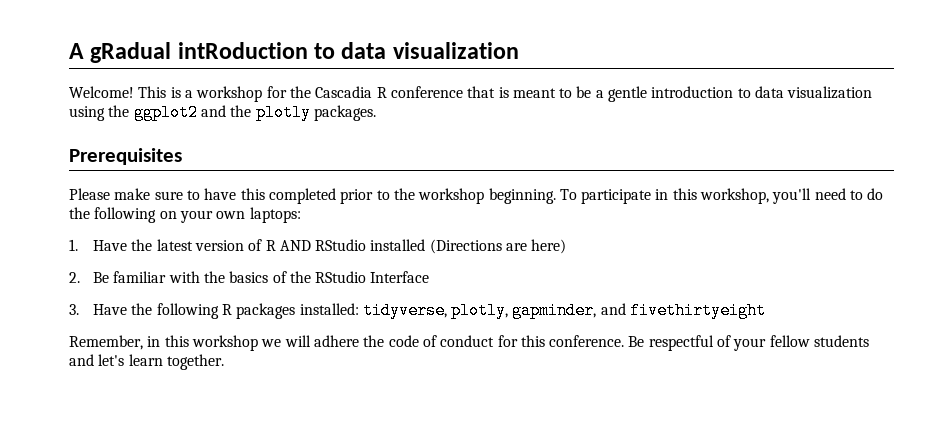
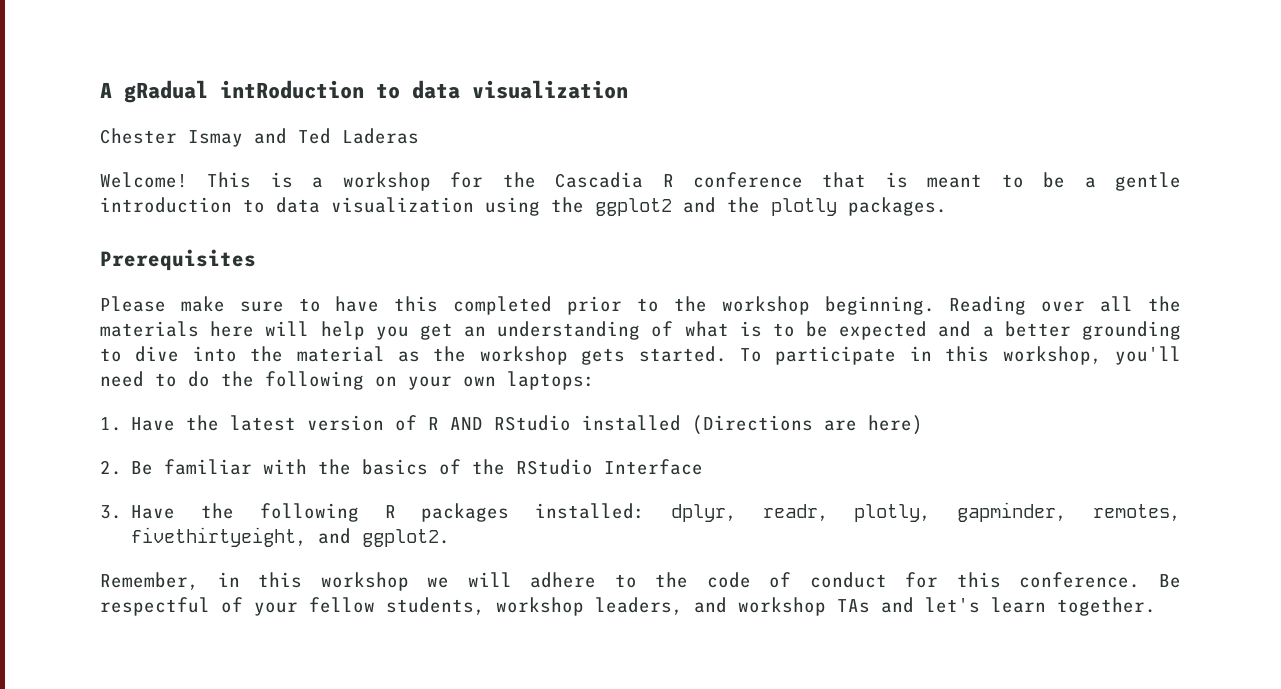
+ Chester Ismay and Ted Laderas
+ Reading over all the materials here will help you get an understanding of what is to be expected and a better grounding to dive into the material as the workshop gets started.
- 3. Have the following R packages installed: tidyverse, plotly, gapminder, and fivethirtyeight
+ 3. Have the following R packages installed: dplyr, readr, plotly, gapminder, remotes, fivethirtyeight, and ggplot2.
- Remember, in this workshop we will adhere the code of conduct for this conference.
+ Remember, in this workshop we will adhere to the code of conduct for this conference.
- Be respectful of your fellow students and let's learn together.
+ Be respectful of your fellow students, workshop leaders, and workshop TAs and let's learn together.

